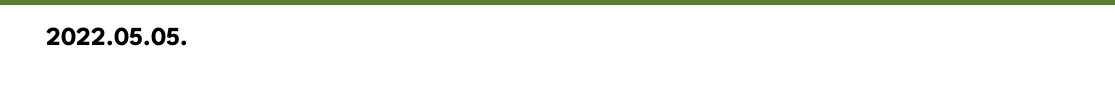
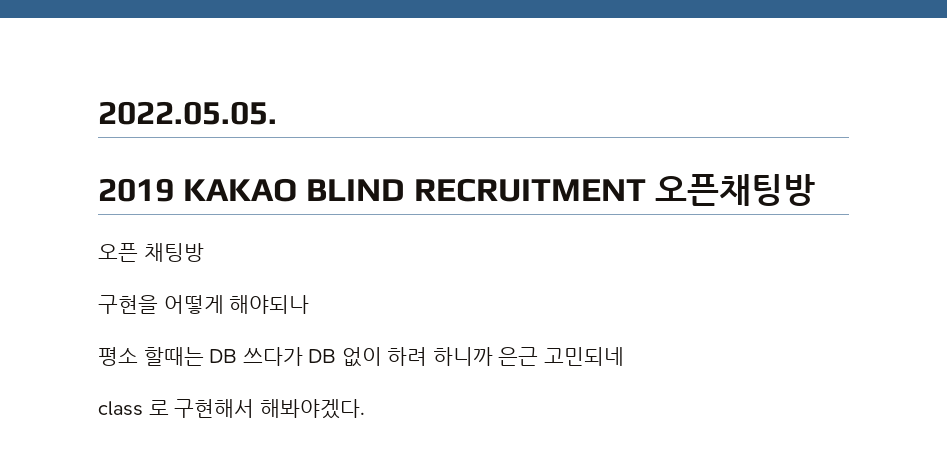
+ 2019 KAKAO BLIND RECRUITMENT 오픈채팅방
+ 오픈 채팅방
+ 구현을 어떻게 해야되나
+ 평소 할때는 DB 쓰다가 DB 없이 하려 하니까 은근 고민되네
+ class 로 구현해서 해봐야겠다.

